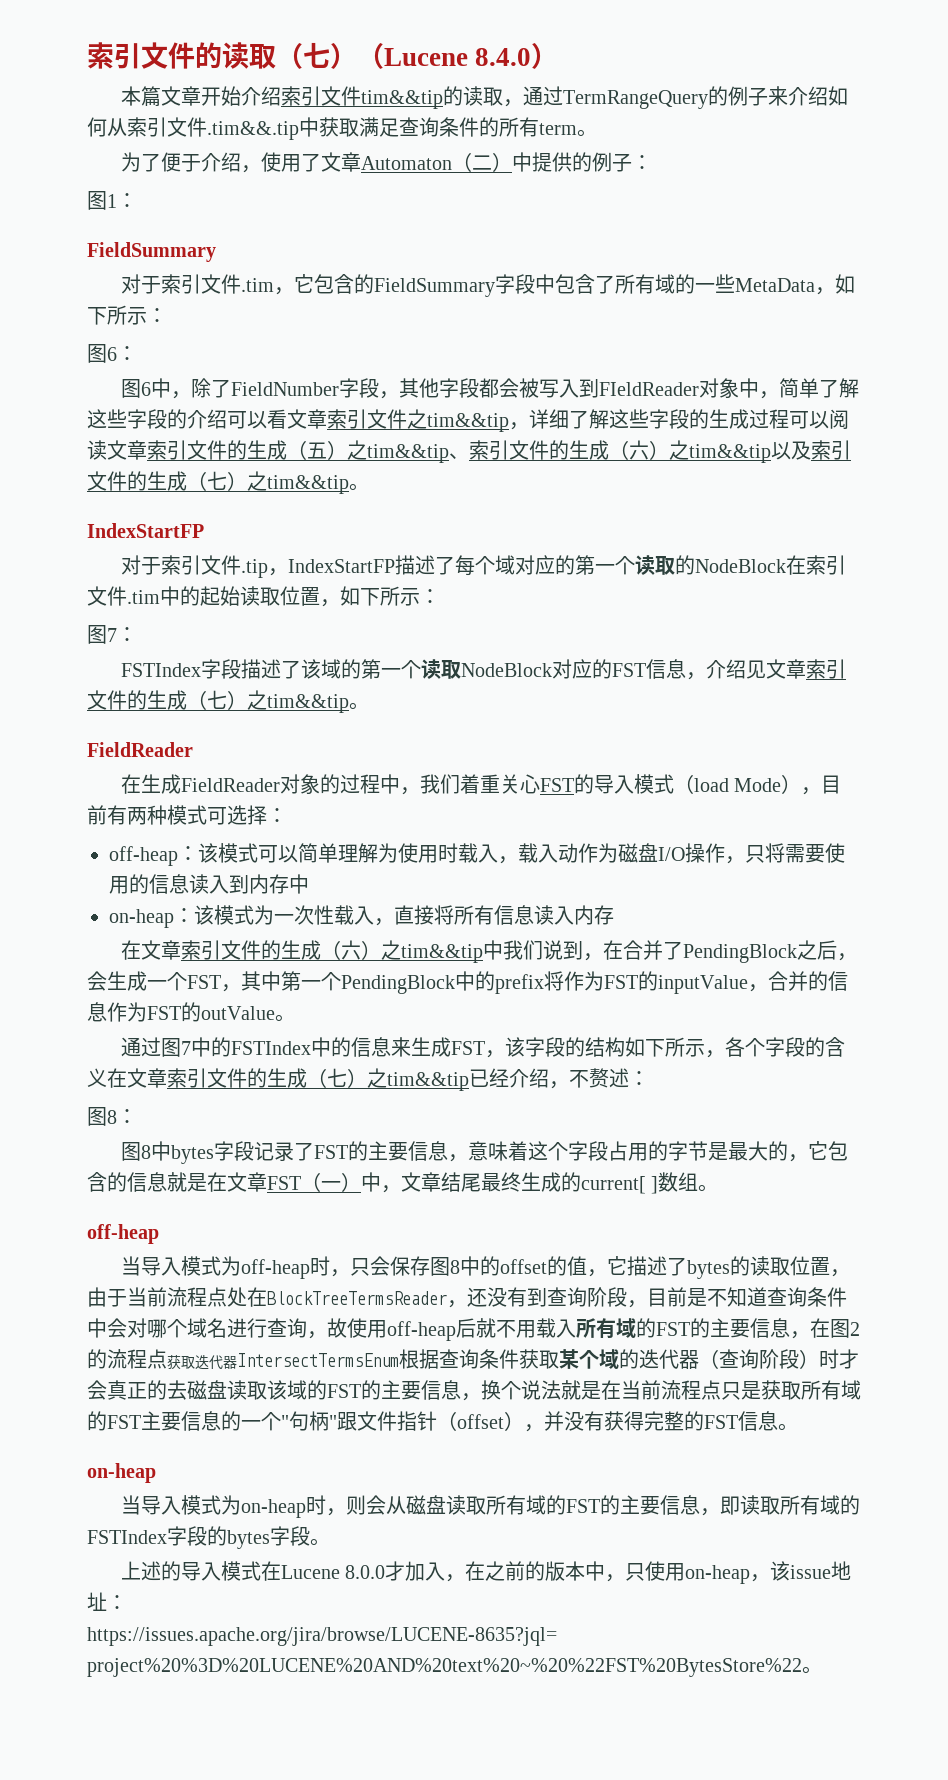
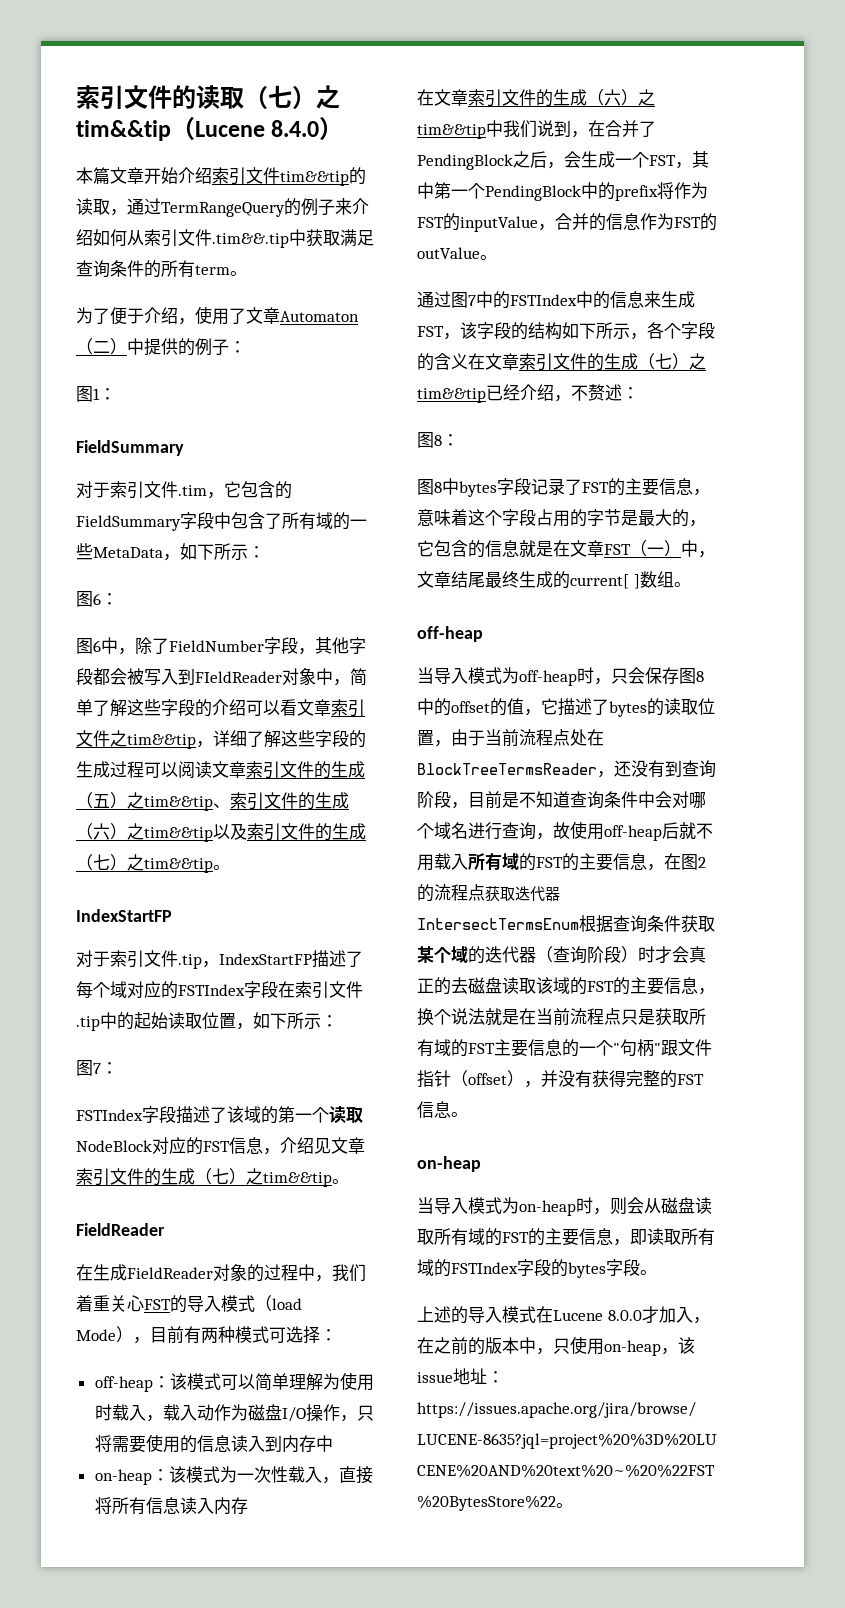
- 索引文件的读取（七）（Lucene 8.4.0）
+ 索引文件的读取（七）之tim&&tip（Lucene 8.4.0）
- 对于索引文件.tip，IndexStartFP描述了每个域对应的第一个读取的NodeBlock在索引文件.tim中的起始读取位置，如下所示：
+ 对于索引文件.tip，IndexStartFP描述了每个域对应的FSTIndex字段在索引文件.tip中的起始读取位置，如下所示：

